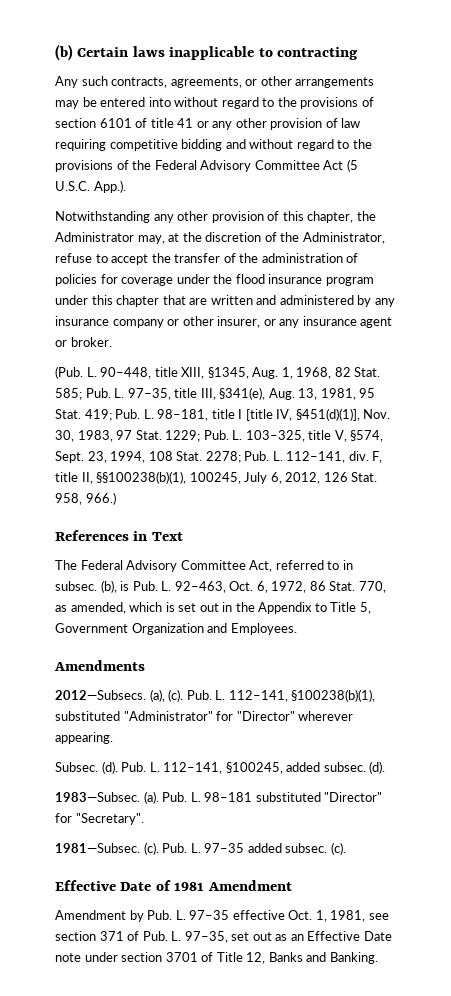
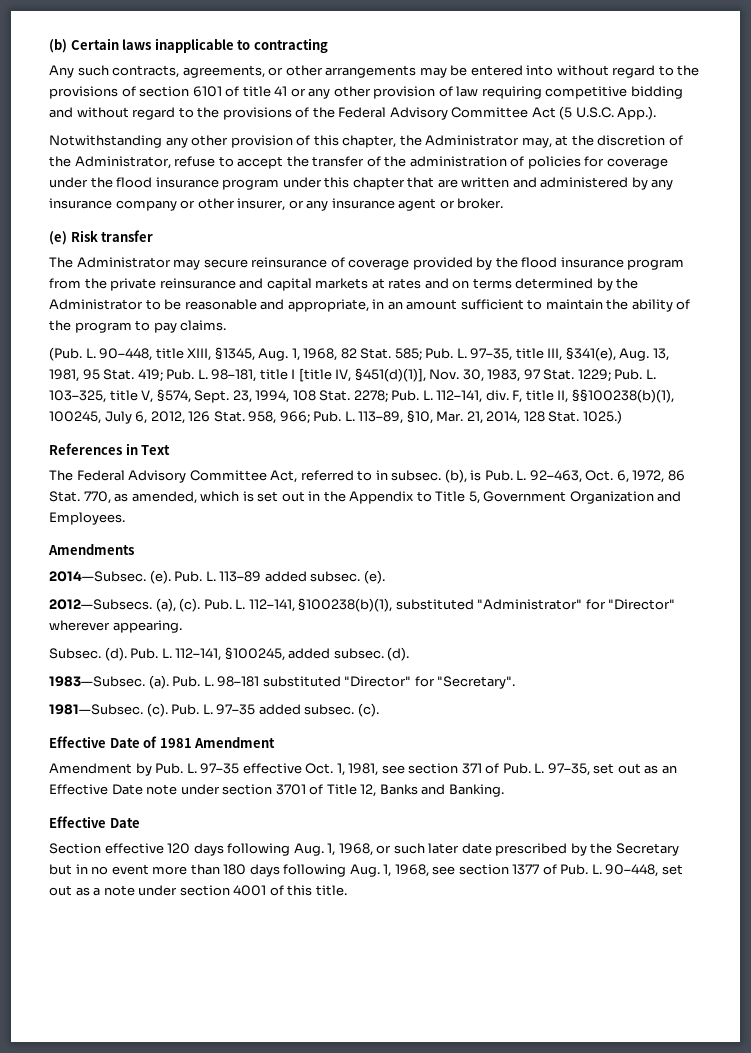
+ (e) Risk transfer
+ The Administrator may secure reinsurance of coverage provided by the flood insurance program from the private reinsurance and capital markets at rates and on terms determined by the Administrator to be reasonable and appropriate, in an amount sufficient to maintain the ability of the program to pay claims.
- 958, 966.)
+ 958, 966; Pub. L. 113–89, §10, Mar. 21, 2014, 128 Stat. 1025.)
+ 2014—Subsec. (e). Pub. L. 113–89 added subsec. (e).
  Amendment by Pub. L. 97–35 effective Oct. 1, 1981, see section 371 of Pub. L. 97–35, set out as an Effective Date note under section 3701 of Title 12, Banks and Banking.
+ Effective Date
+ Section effective 120 days following Aug. 1, 1968, or such later date prescribed by the Secretary but in no event more than 180 days following Aug. 1, 1968, see section 1377 of Pub. L. 90–448, set out as a note under section 4001 of this title.

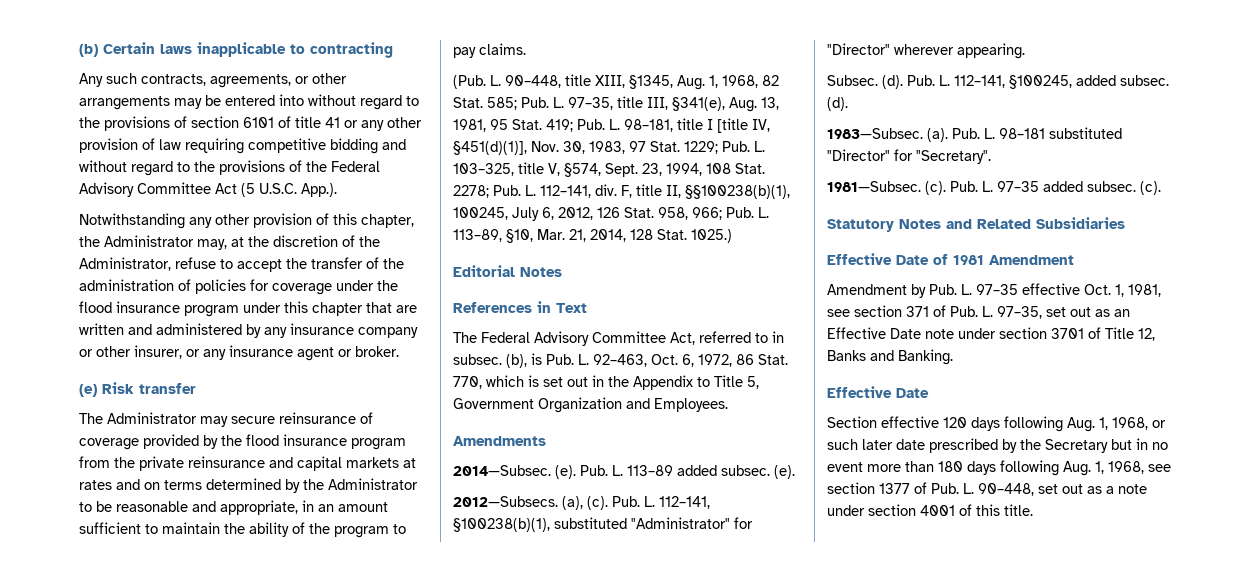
+ Editorial Notes
- 770, as amended, which is set out in the Appendix to Title 5, Government Organization and Employees.
+ 770, which is set out in the Appendix to Title 5, Government Organization and Employees.
+ Statutory Notes and Related Subsidiaries

